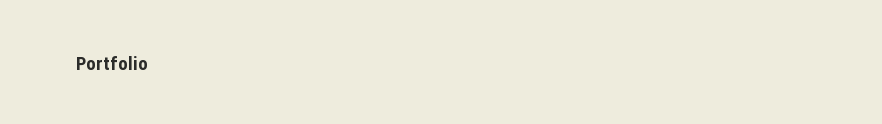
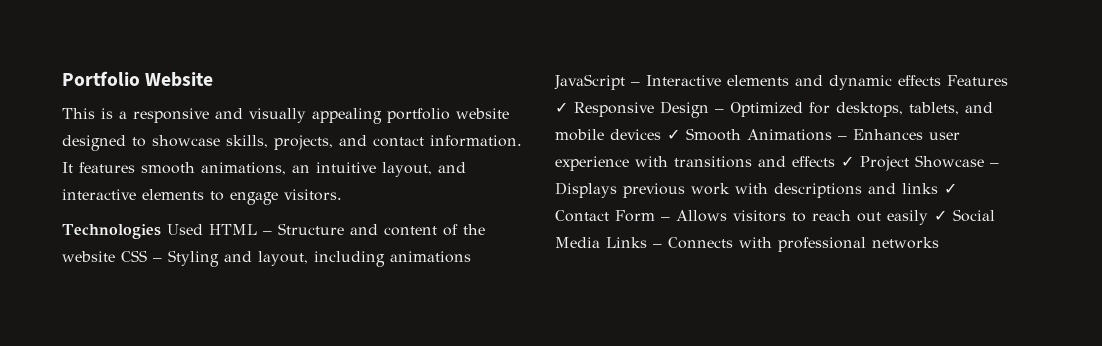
- Portfolio
+ Portfolio Website
+ This is a responsive and visually appealing portfolio website designed to showcase skills, projects, and contact information. It features smooth animations, an intuitive layout, and interactive elements to engage visitors.
+ Technologies Used HTML – Structure and content of the website CSS – Styling and layout, including animations JavaScript – Interactive elements and dynamic effects Features ✓ Responsive Design – Optimized for desktops, tablets, and mobile devices ✓ Smooth Animations – Enhances user experience with transitions and effects ✓ Project Showcase – Displays previous work with descriptions and links ✓ Contact Form – Allows visitors to reach out easily ✓ Social Media Links – Connects with professional networks

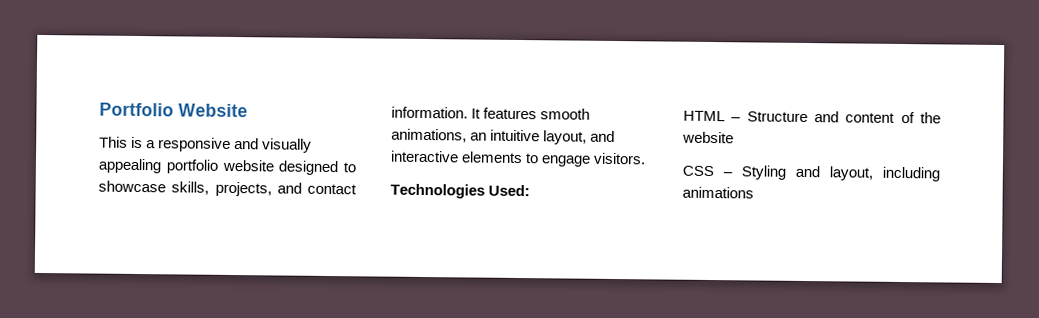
- Technologies Used HTML – Structure and content of the website CSS – Styling and layout, including animations JavaScript – Interactive elements and dynamic effects Features ✓ Responsive Design – Optimized for desktops, tablets, and mobile devices ✓ Smooth Animations – Enhances user experience with transitions and effects ✓ Project Showcase – Displays previous work with descriptions and links ✓ Contact Form – Allows visitors to reach out easily ✓ Social Media Links – Connects with professional networks
+ Technologies Used:
+ HTML – Structure and content of the website
+ CSS – Styling and layout, including animations

